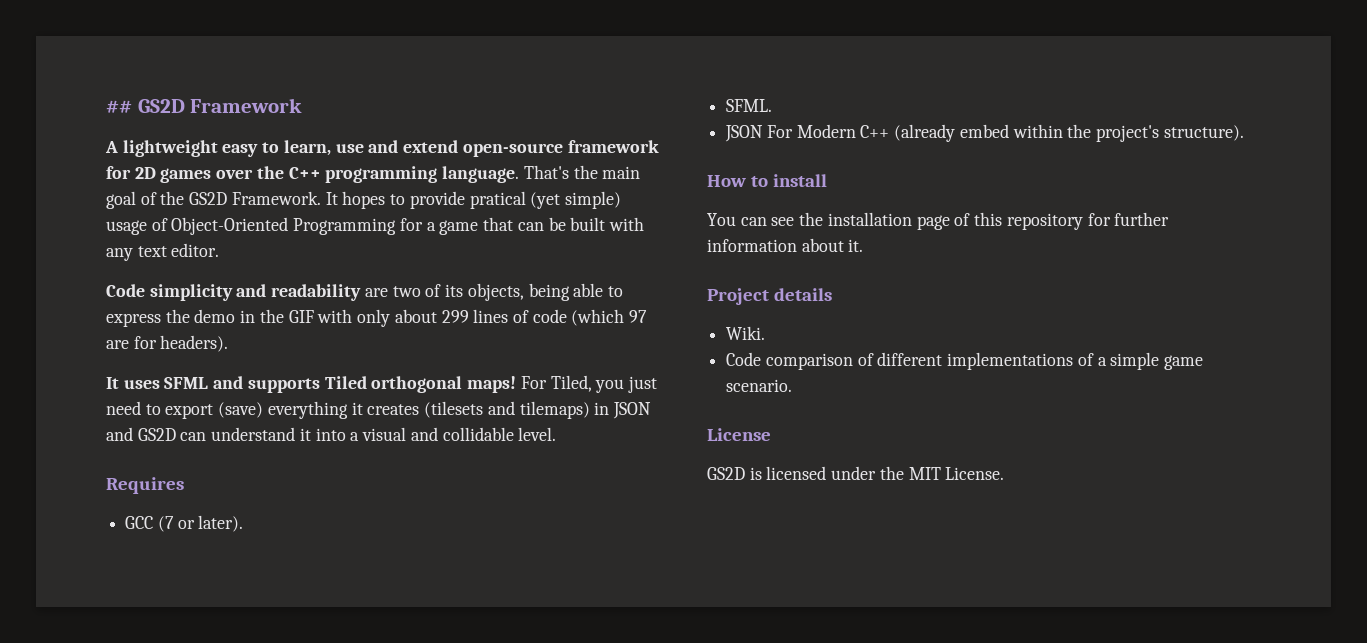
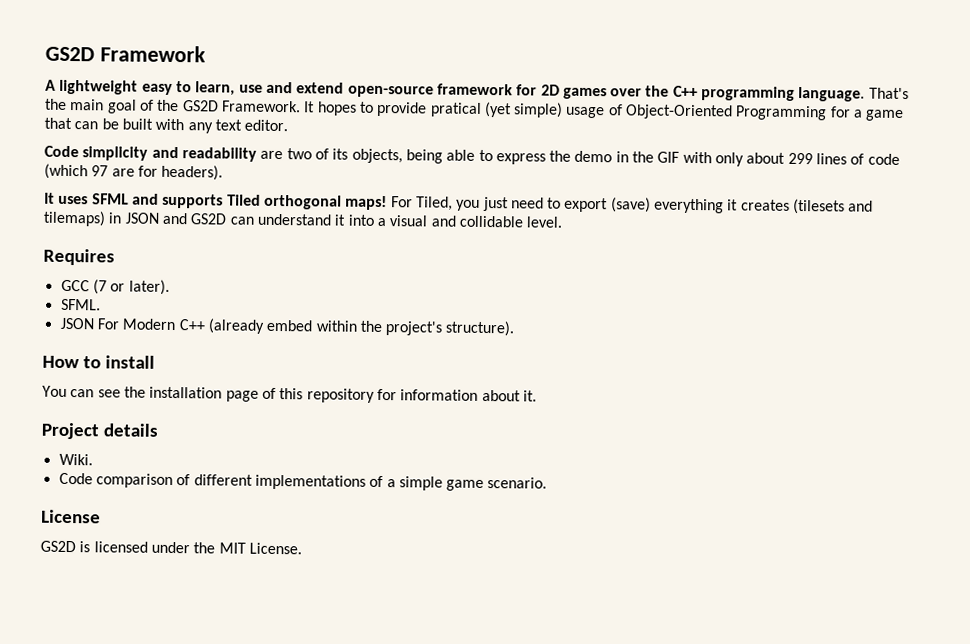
- ## GS2D Framework
+ GS2D Framework
- You can see the installation page of this repository for further information about it.
+ You can see the installation page of this repository for information about it.

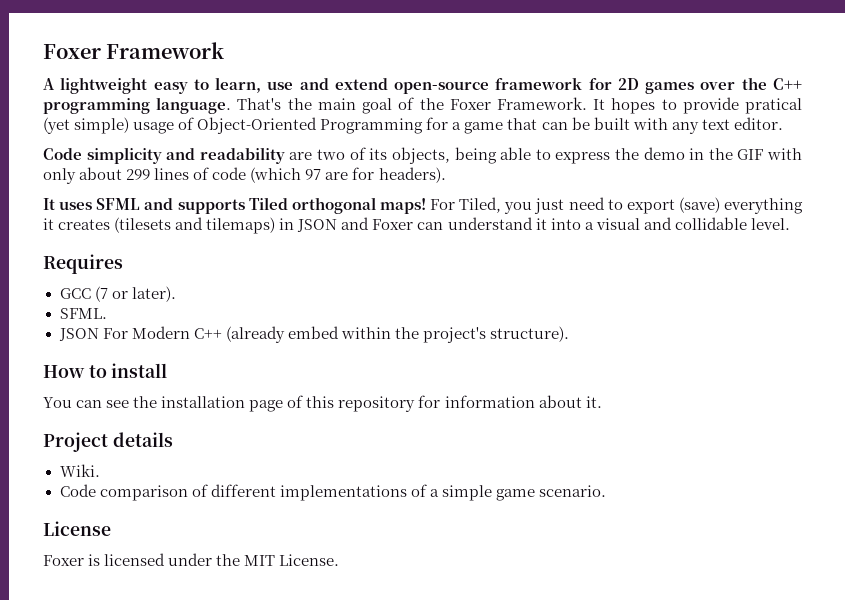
- GS2D Framework
+ Foxer Framework
- That's the main goal of the GS2D Framework.
+ That's the main goal of the Foxer Framework.
- For Tiled, you just need to export (save) everything it creates (tilesets and tilemaps) in JSON and GS2D can understand it into a visual and collidable level.
+ For Tiled, you just need to export (save) everything it creates (tilesets and tilemaps) in JSON and Foxer can understand it into a visual and collidable level.
- GS2D is licensed under the MIT License.
+ Foxer is licensed under the MIT License.

